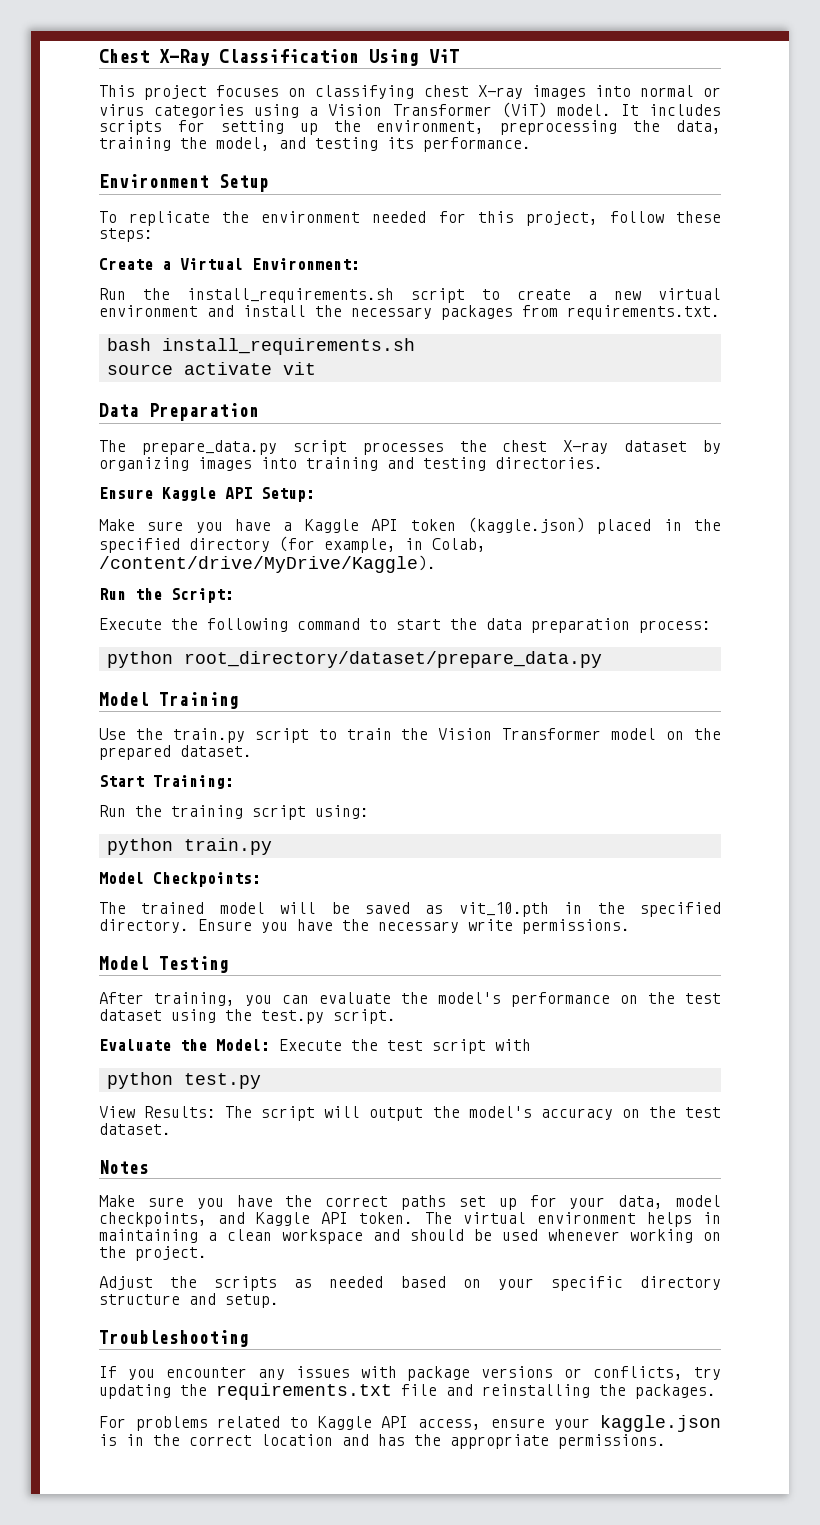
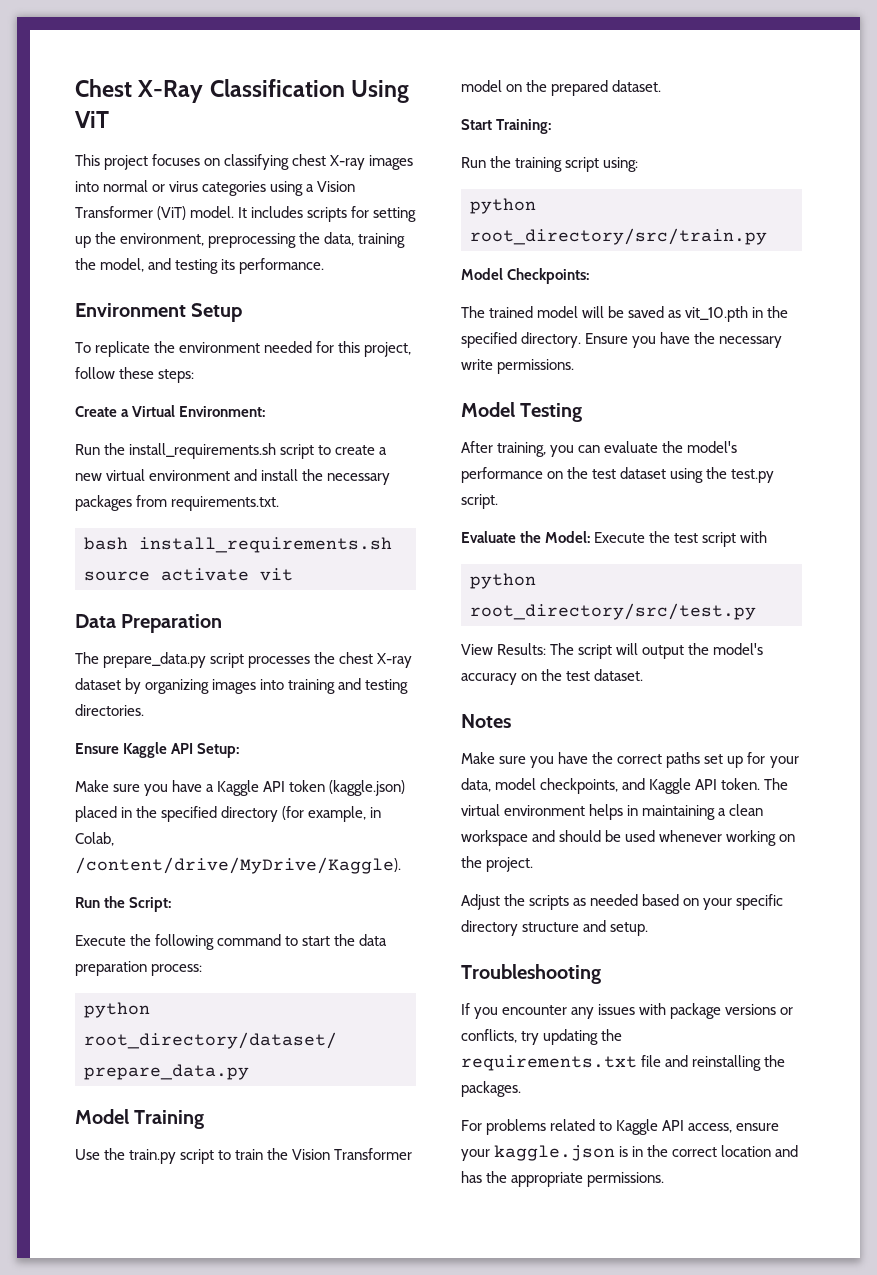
- python train.py
+ python root_directory/src/train.py
- python test.py
+ python root_directory/src/test.py

